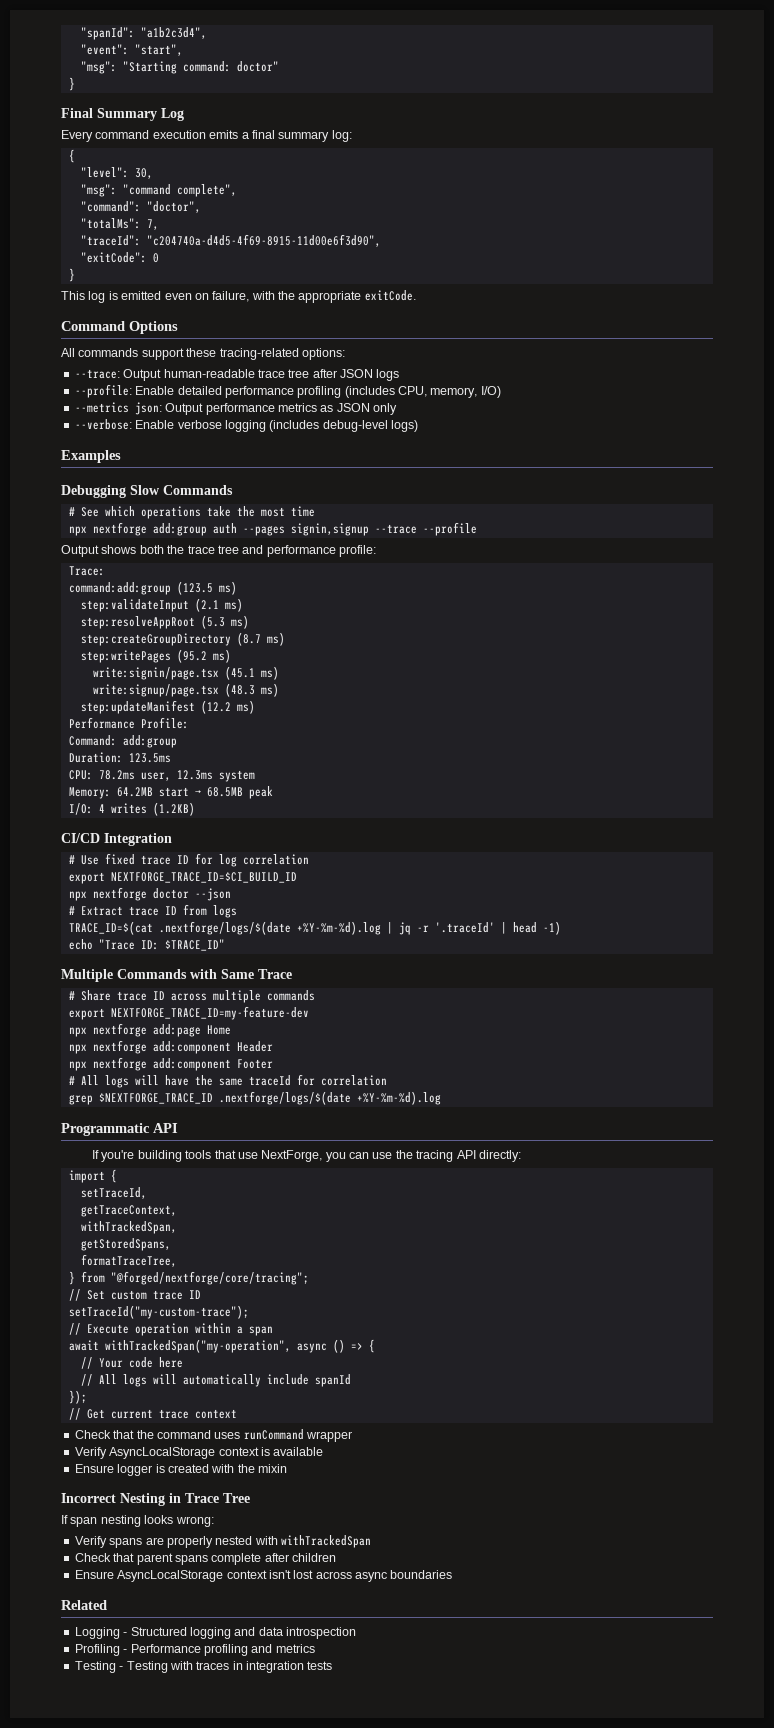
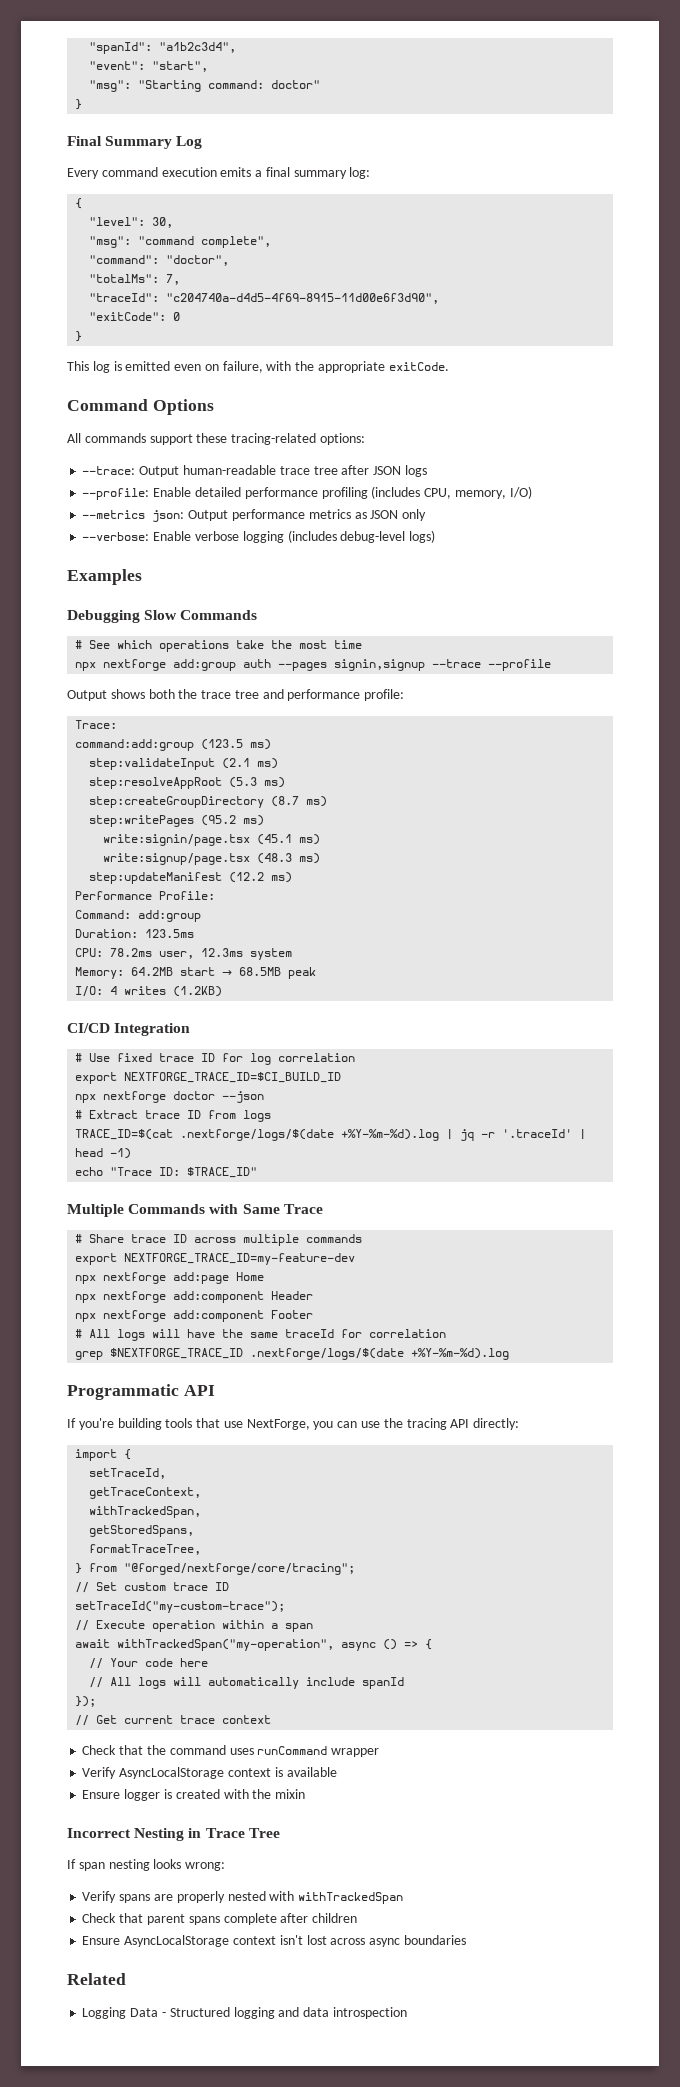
- Logging - Structured logging and data introspection
+ Logging Data - Structured logging and data introspection
- Profiling - Performance profiling and metrics
- Testing - Testing with traces in integration tests

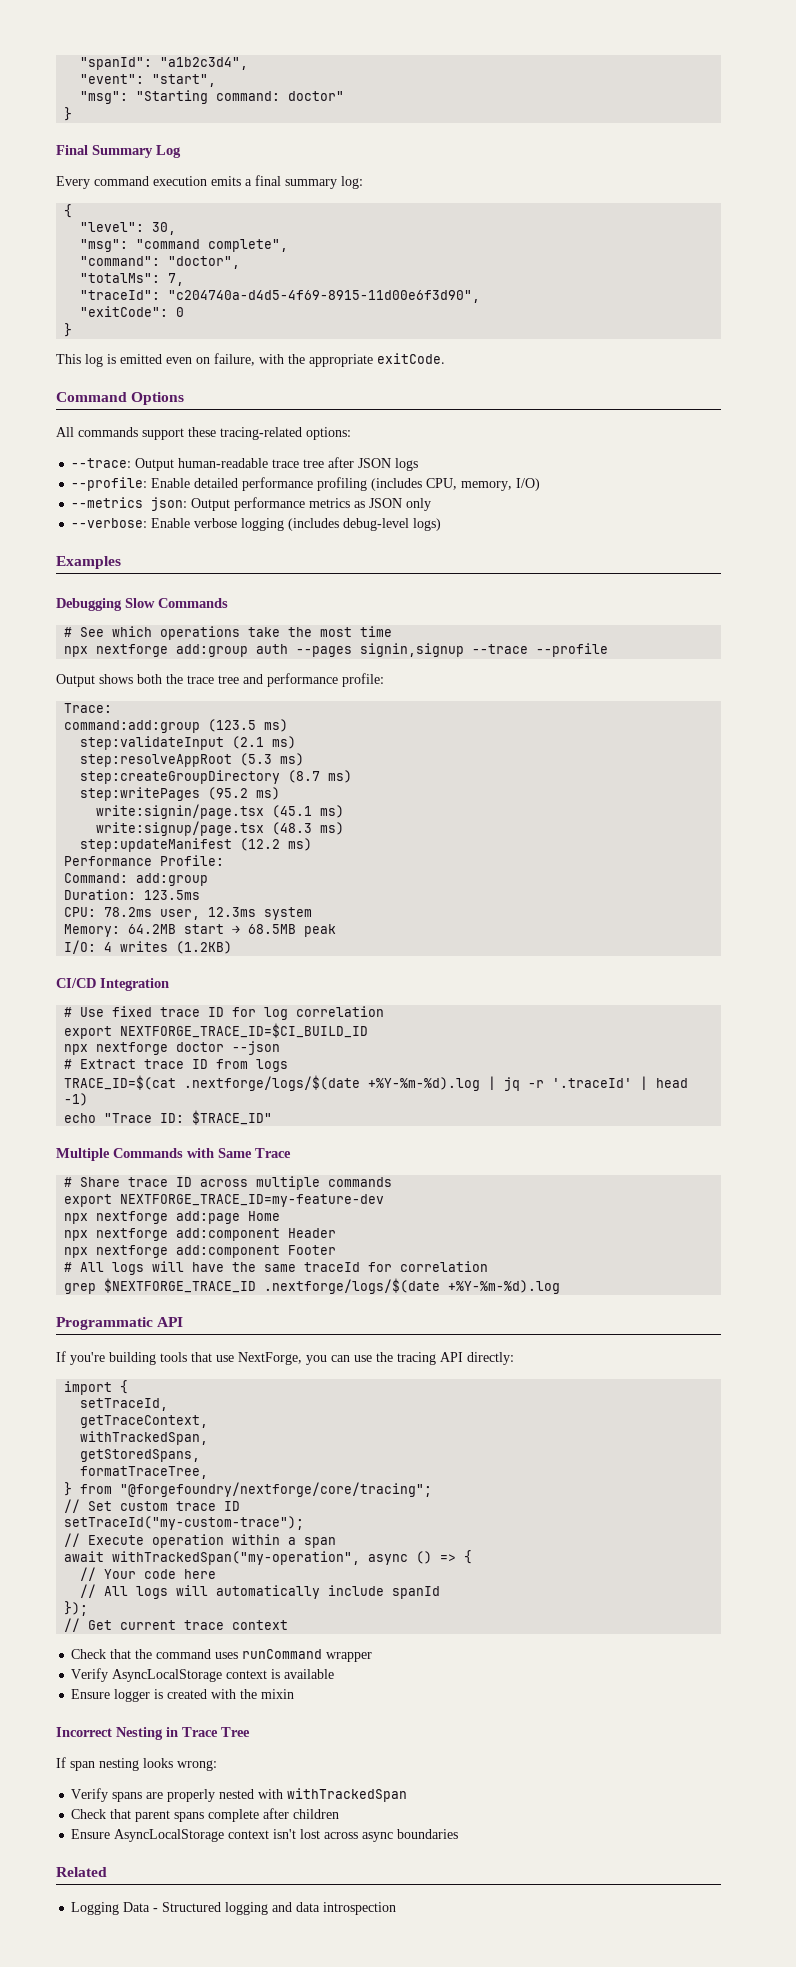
- } from "@forged/nextforge/core/tracing";
+ } from "@forgefoundry/nextforge/core/tracing";

